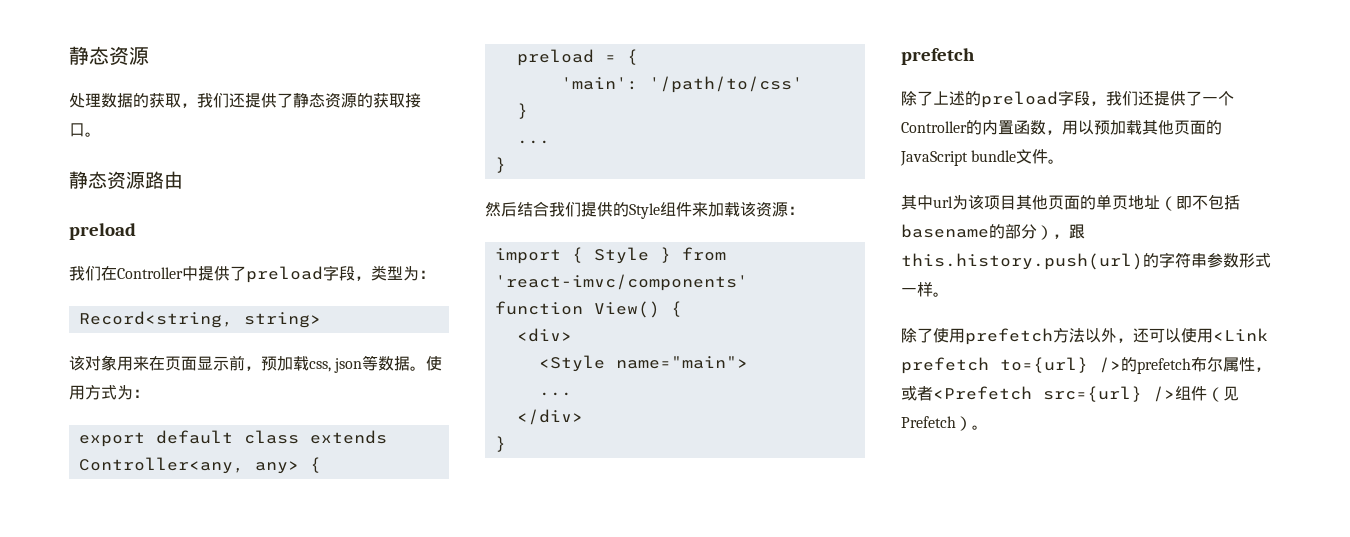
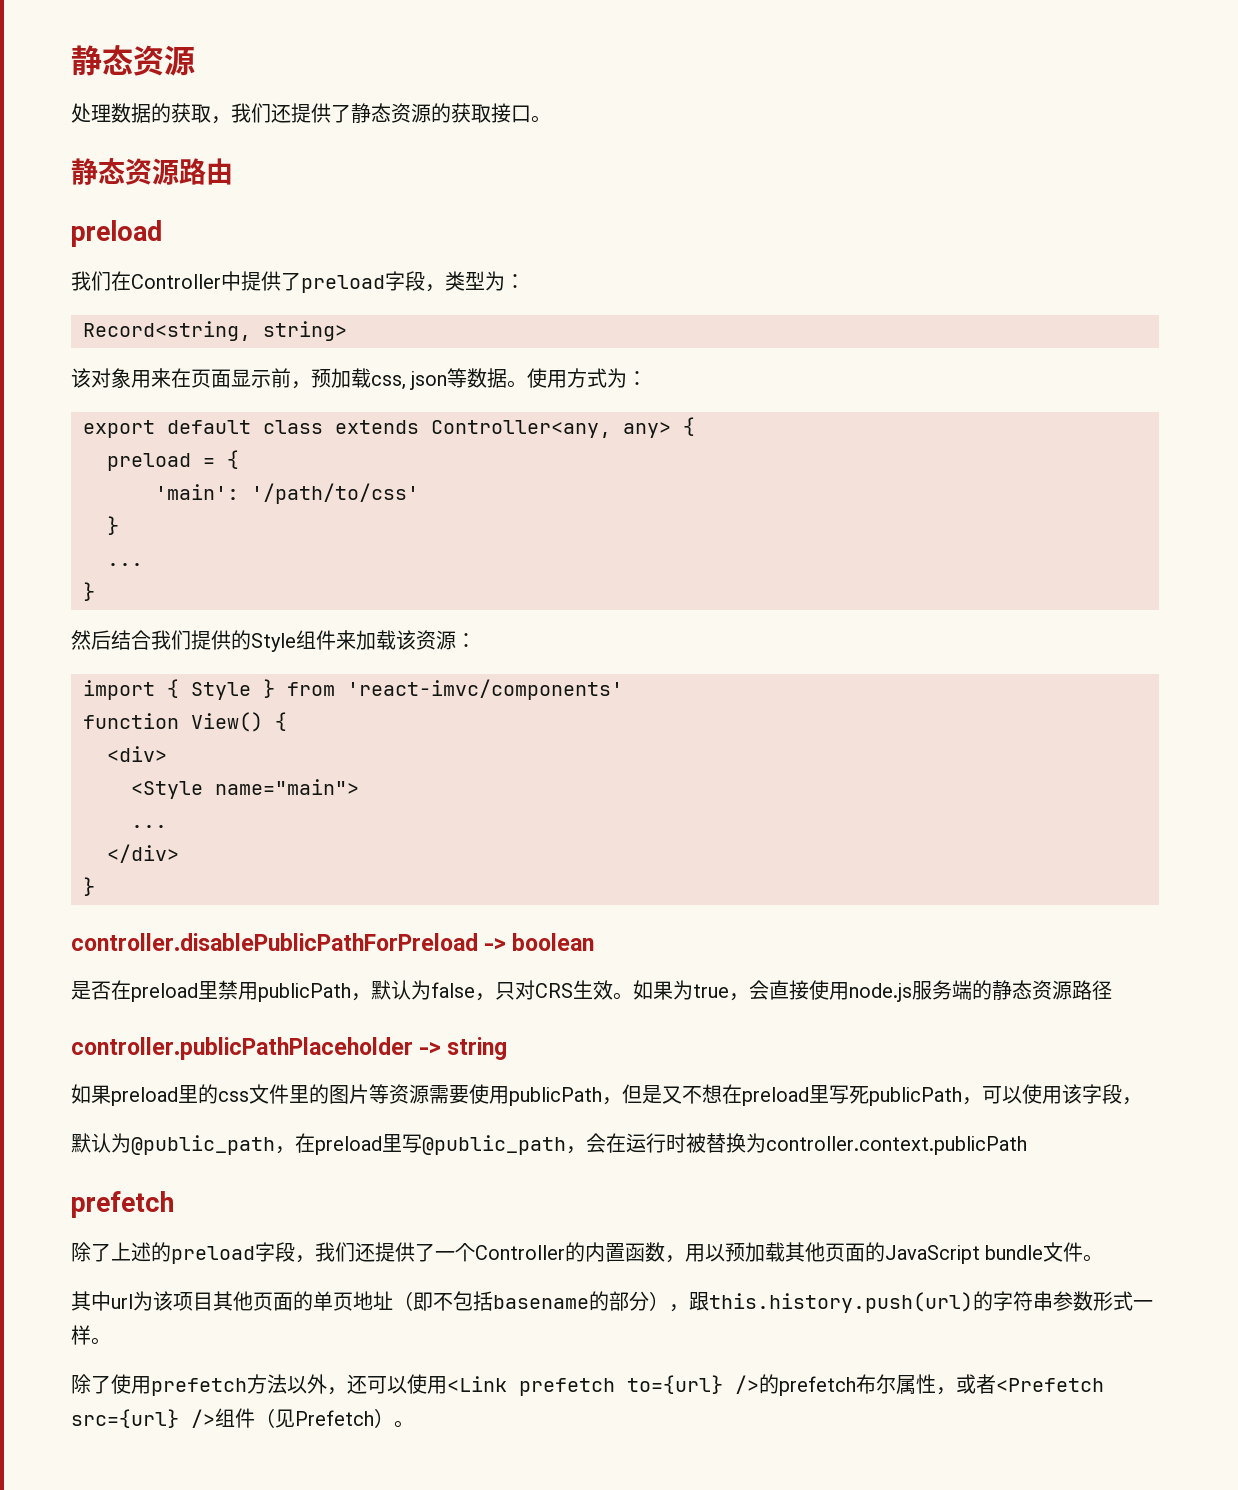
+ controller.disablePublicPathForPreload -> boolean
+ 是否在preload里禁用publicPath，默认为false，只对CRS生效。如果为true，会直接使用node.js服务端的静态资源路径
+ controller.publicPathPlaceholder -> string
+ 如果preload里的css文件里的图片等资源需要使用publicPath，但是又不想在preload里写死publicPath，可以使用该字段，
+ 默认为@public_path，在preload里写@public_path，会在运行时被替换为controller.context.publicPath

